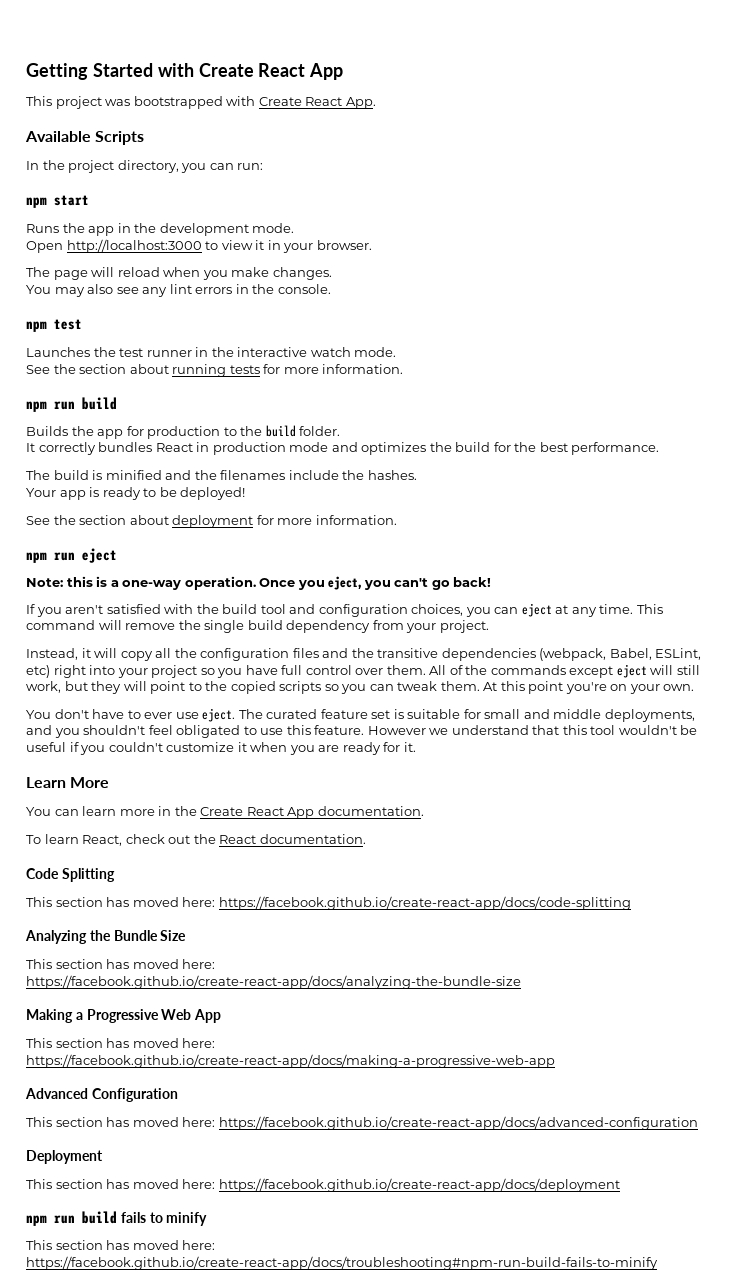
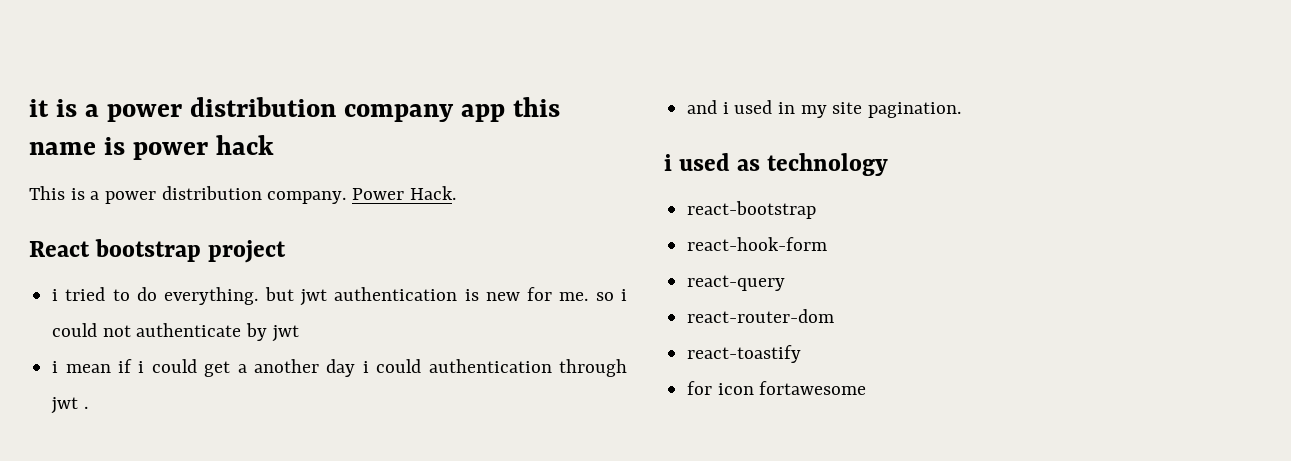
- Getting Started with Create React App
- This project was bootstrapped with Create React App.
- Available Scripts
- In the project directory, you can run:
- npm start
- Runs the app in the development mode.
- Open http://localhost:3000 to view it in your browser.
- The page will reload when you make changes.
- You may also see any lint errors in the console.
- npm test
- Launches the test runner in the interactive watch mode.
- See the section about running tests for more information.
- npm run build
- Builds the app for production to the build folder.
- It correctly bundles React in production mode and optimizes the build for the best performance.
- The build is minified and the filenames include the hashes.
- Your app is ready to be deployed!
- See the section about deployment for more information.
- npm run eject
- Note: this is a one-way operation. Once you eject, you can't go back!
- If you aren't satisfied with the build tool and configuration choices, you can eject at any time. This command will remove the single build dependency from your project.
- Instead, it will copy all the configuration files and the transitive dependencies (webpack, Babel, ESLint, etc) right into your project so you have full control over them. All of the commands except eject will still work, but they will point to the copied scripts so you can tweak them. At this point you're on your own.
- You don't have to ever use eject. The curated feature set is suitable for small and middle deployments, and you shouldn't feel obligated to use this feature. However we understand that this tool wouldn't be useful if you couldn't customize it when you are ready for it.
- Learn More
- You can learn more in the Create React App documentation.
- To learn React, check out the React documentation.
- Code Splitting
- This section has moved here: https://facebook.github.io/create-react-app/docs/code-splitting
- Analyzing the Bundle Size
- This section has moved here: https://facebook.github.io/create-react-app/docs/analyzing-the-bundle-size
- Making a Progressive Web App
- This section has moved here: https://facebook.github.io/create-react-app/docs/making-a-progressive-web-app
- Advanced Configuration
- This section has moved here: https://facebook.github.io/create-react-app/docs/advanced-configuration
- Deployment
- This section has moved here: https://facebook.github.io/create-react-app/docs/deployment
- npm run build fails to minify
- This section has moved here: https://facebook.github.io/create-react-app/docs/troubleshooting#npm-run-build-fails-to-minify
+ it is a power distribution company app this name is power hack
+ This is a power distribution company. Power Hack.
+ React bootstrap project
+ i tried to do everything. but jwt authentication is new for me. so i could not authenticate by jwt
+ i mean if i could get a another day i could authentication through jwt .
+ and i used in my site pagination.
+ i used as technology
+ react-bootstrap
+ react-hook-form
+ react-query
+ react-router-dom
+ react-toastify
+ for icon fortawesome

